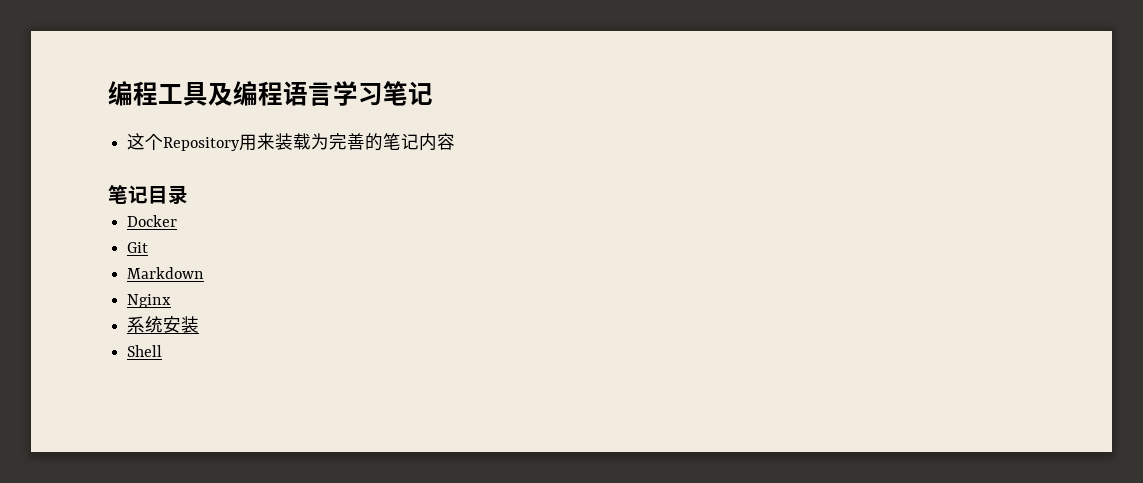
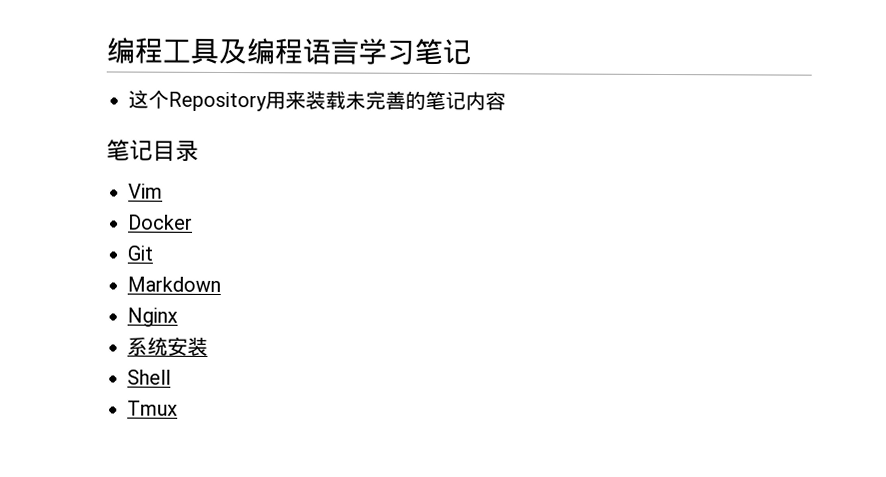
- 这个Repository用来装载为完善的笔记内容
+ 这个Repository用来装载未完善的笔记内容
+ Vim
+ Tmux

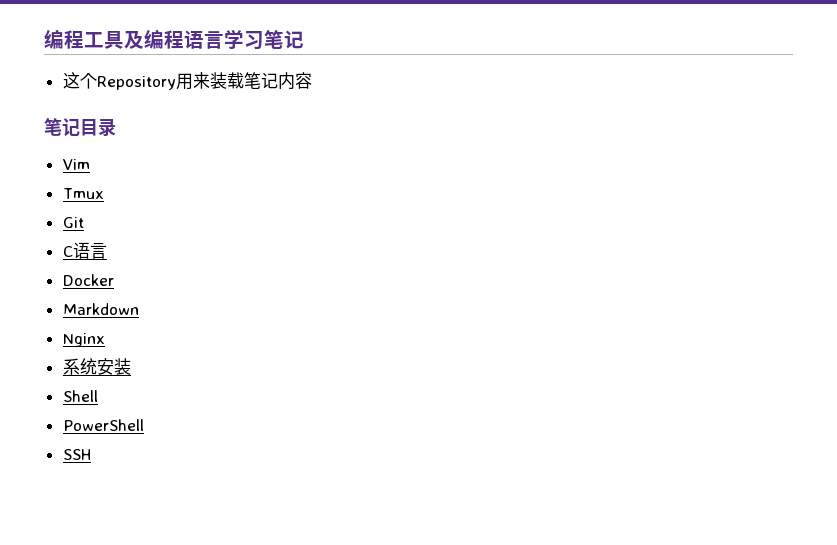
- 这个Repository用来装载未完善的笔记内容
+ 这个Repository用来装载笔记内容
- Docker
+ Tmux
+ C语言
+ Docker
- Tmux
+ PowerShell
+ SSH

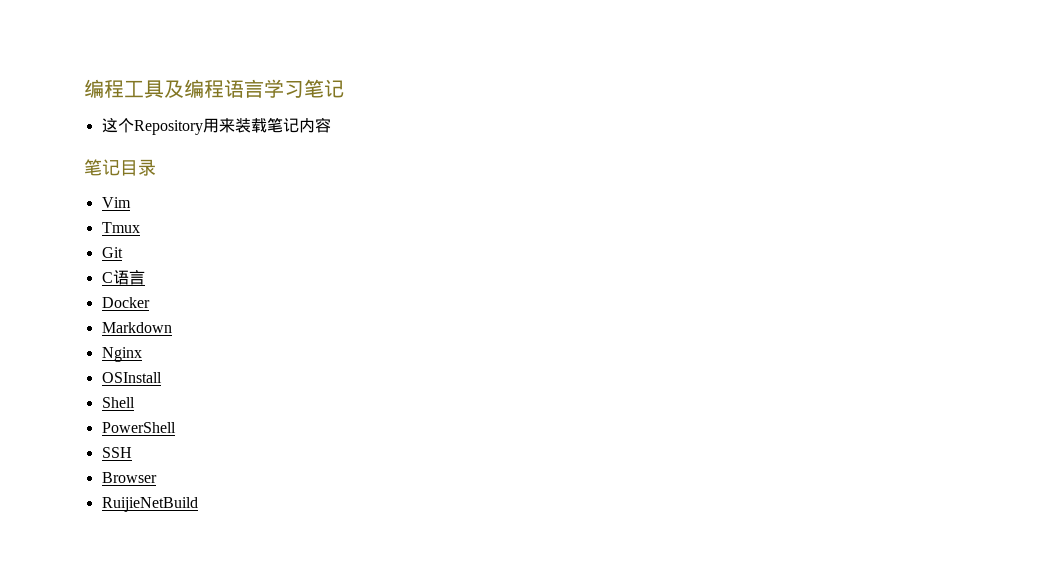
- 系统安装
+ OSInstall
+ Browser
+ RuijieNetBuild

